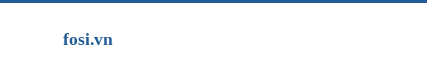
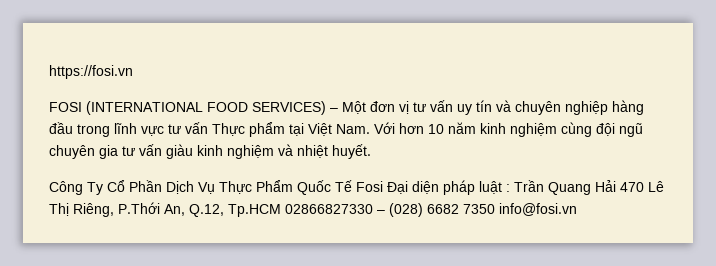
- fosi.vn
+ https://fosi.vn
+ FOSI (INTERNATIONAL FOOD SERVICES) – Một đơn vị tư vấn uy tín và chuyên nghiệp hàng đầu trong lĩnh vực tư vấn Thực phẩm tại Việt Nam. Với hơn 10 năm kinh nghiệm cùng đội ngũ chuyên gia tư vấn giàu kinh nghiệm và nhiệt huyết.
+ Công Ty Cổ Phần Dịch Vụ Thực Phẩm Quốc Tế Fosi Đại diện pháp luật : Trần Quang Hải 470 Lê Thị Riêng, P.Thới An, Q.12, Tp.HCM 02866827330 – (028) 6682 7350 info@fosi.vn

